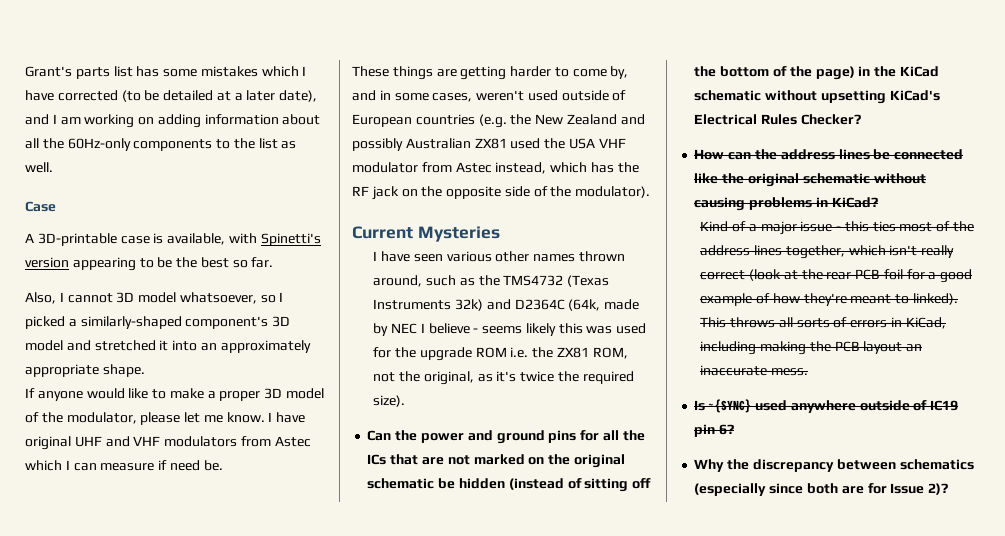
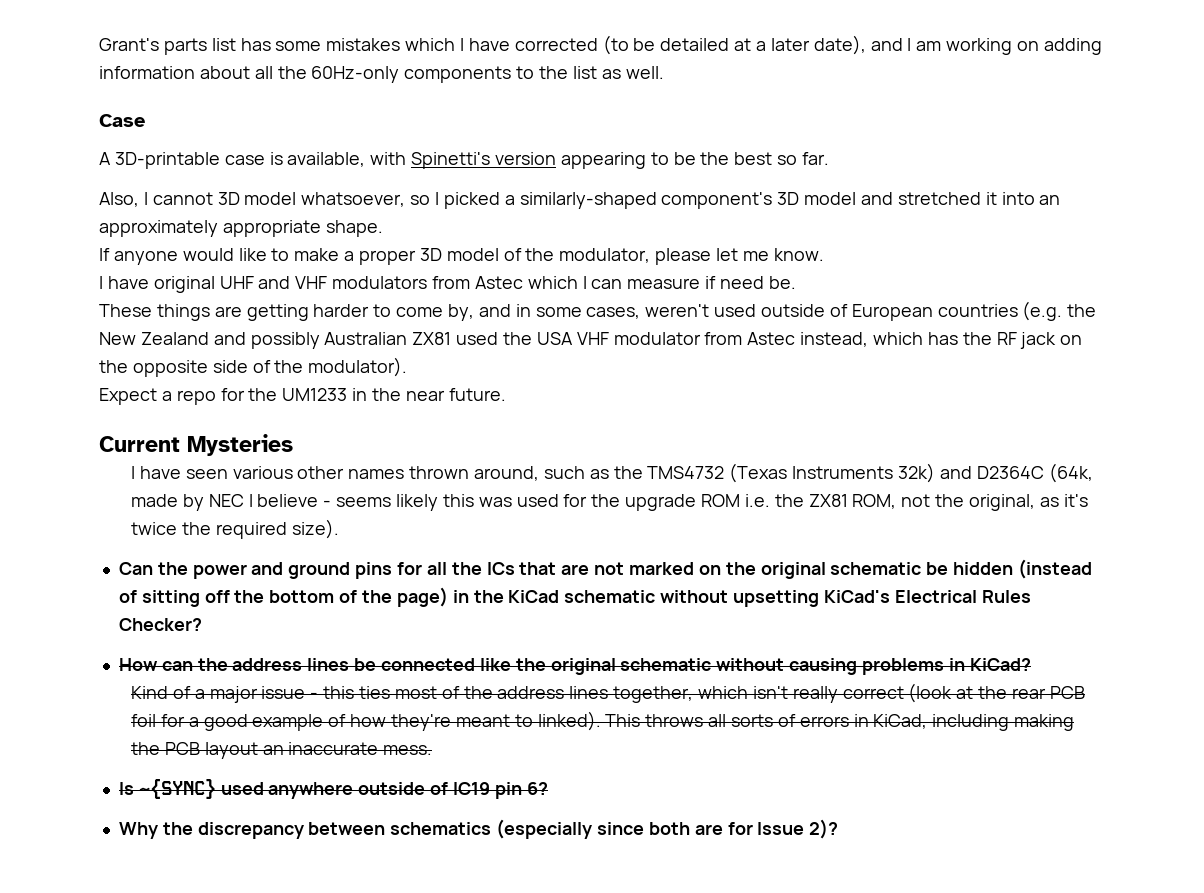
- If anyone would like to make a proper 3D model of the modulator, please let me know. I have original UHF and VHF modulators from Astec which I can measure if need be.
+ If anyone would like to make a proper 3D model of the modulator, please let me know.
+ I have original UHF and VHF modulators from Astec which I can measure if need be.
+ Expect a repo for the UM1233 in the near future.

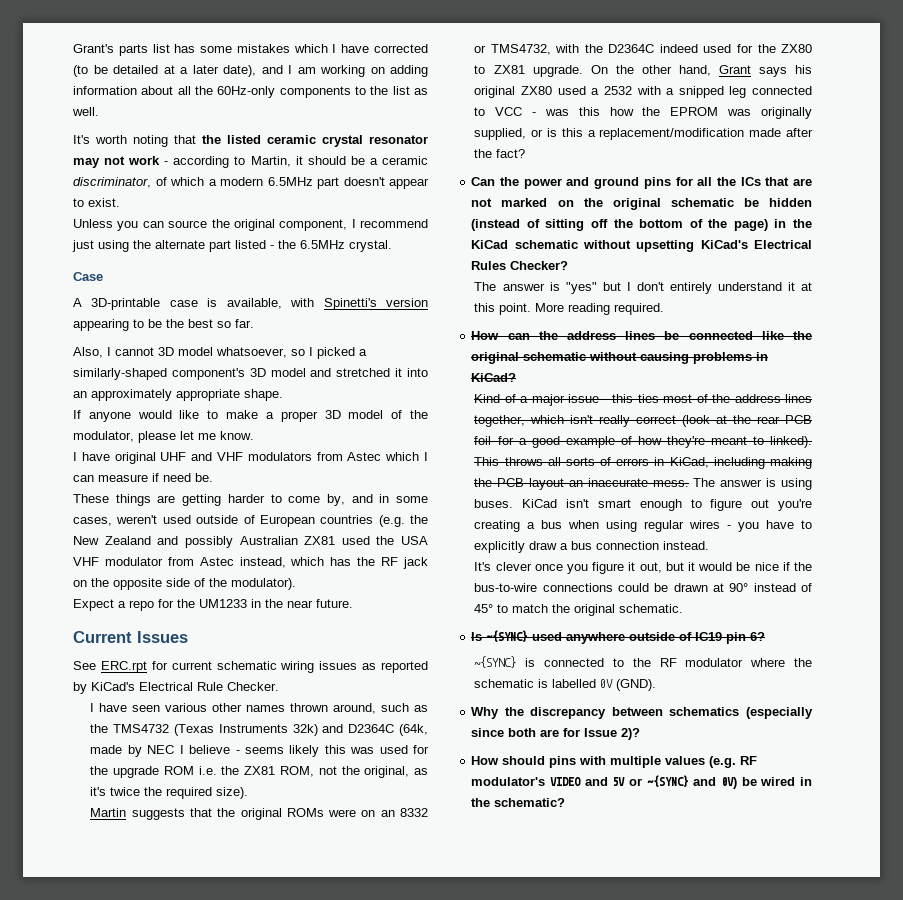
+ It's worth noting that the listed ceramic crystal resonator may not work - according to Martin, it should be a ceramic discriminator, of which a modern 6.5MHz part doesn't appear to exist.
+ Unless you can source the original component, I recommend just using the alternate part listed - the 6.5MHz crystal.
- Current Mysteries
+ Current Issues
+ See ERC.rpt for current schematic wiring issues as reported by KiCad's Electrical Rule Checker.
+ Martin suggests that the original ROMs were on an 8332 or TMS4732, with the D2364C indeed used for the ZX80 to ZX81 upgrade. On the other hand, Grant says his original ZX80 used a 2532 with a snipped leg connected to VCC - was this how the EPROM was originally supplied, or is this a replacement/modification made after the fact?
+ The answer is "yes" but I don't entirely understand it at this point. More reading required.
+ The answer is using buses. KiCad isn't smart enough to figure out you're creating a bus when using regular wires - you have to explicitly draw a bus connection instead.
+ It's clever once you figure it out, but it would be nice if the bus-to-wire connections could be drawn at 90° instead of 45° to match the original schematic.
+ ~{SYNC} is connected to the RF modulator where the schematic is labelled 0V (GND).
+ How should pins with multiple values (e.g. RF modulator's VIDEO and 5V or ~{SYNC} and 0V) be wired in the schematic?

